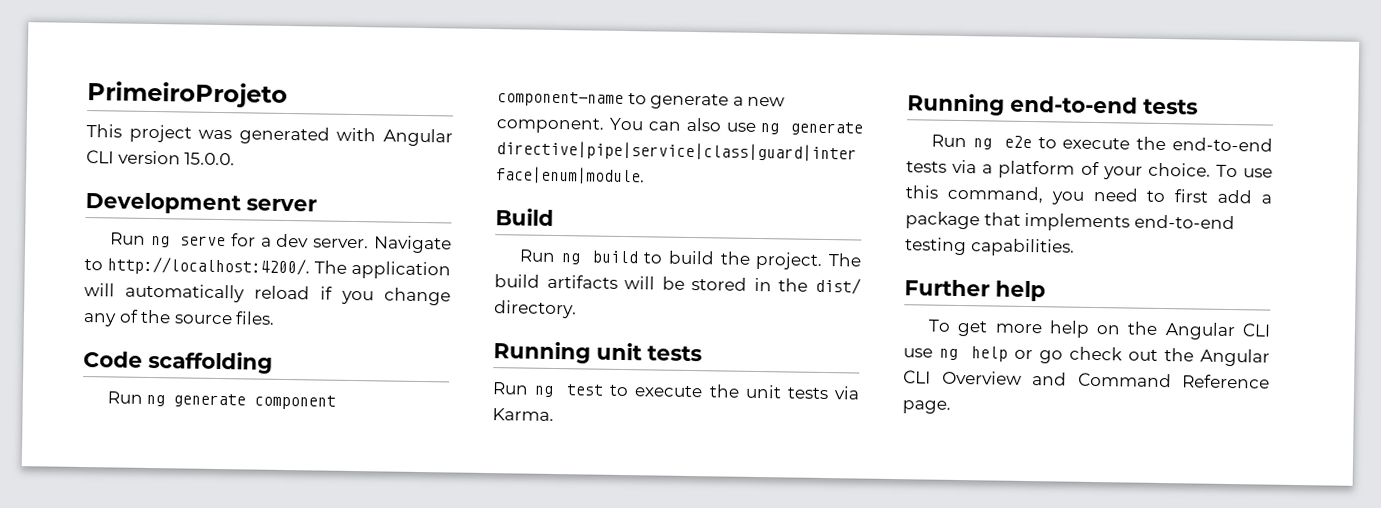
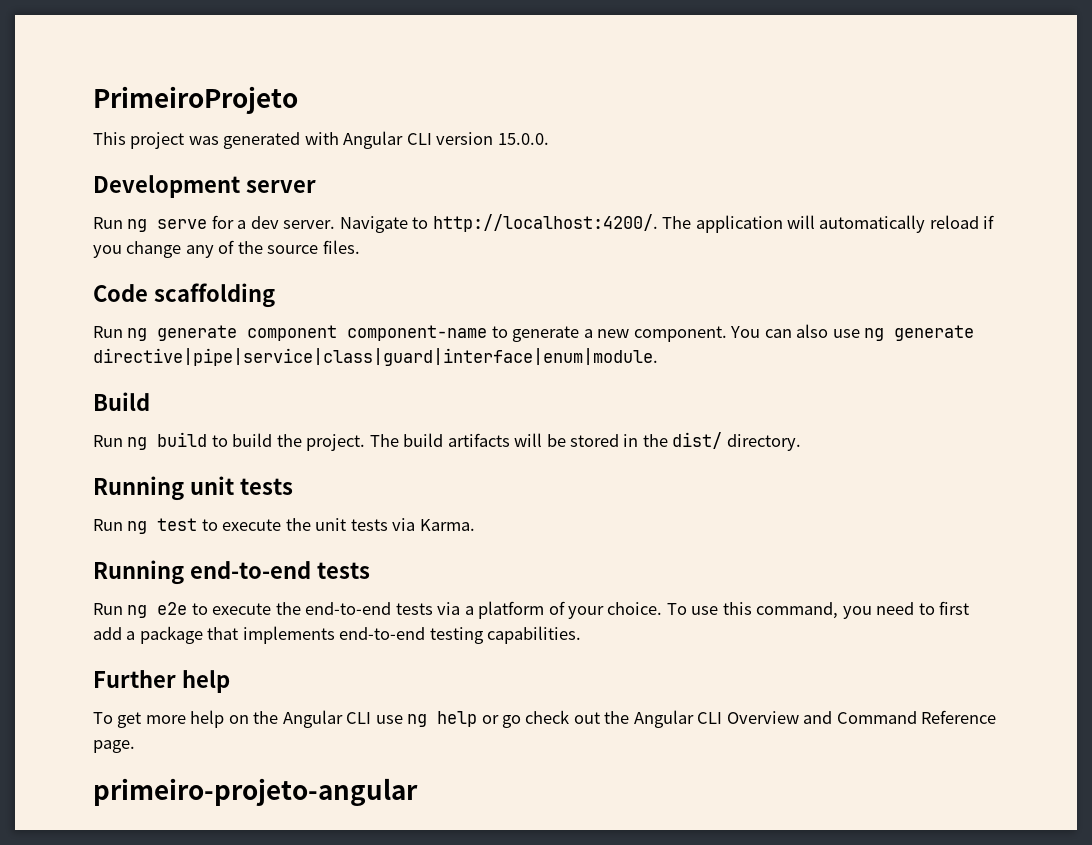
+ primeiro-projeto-angular

